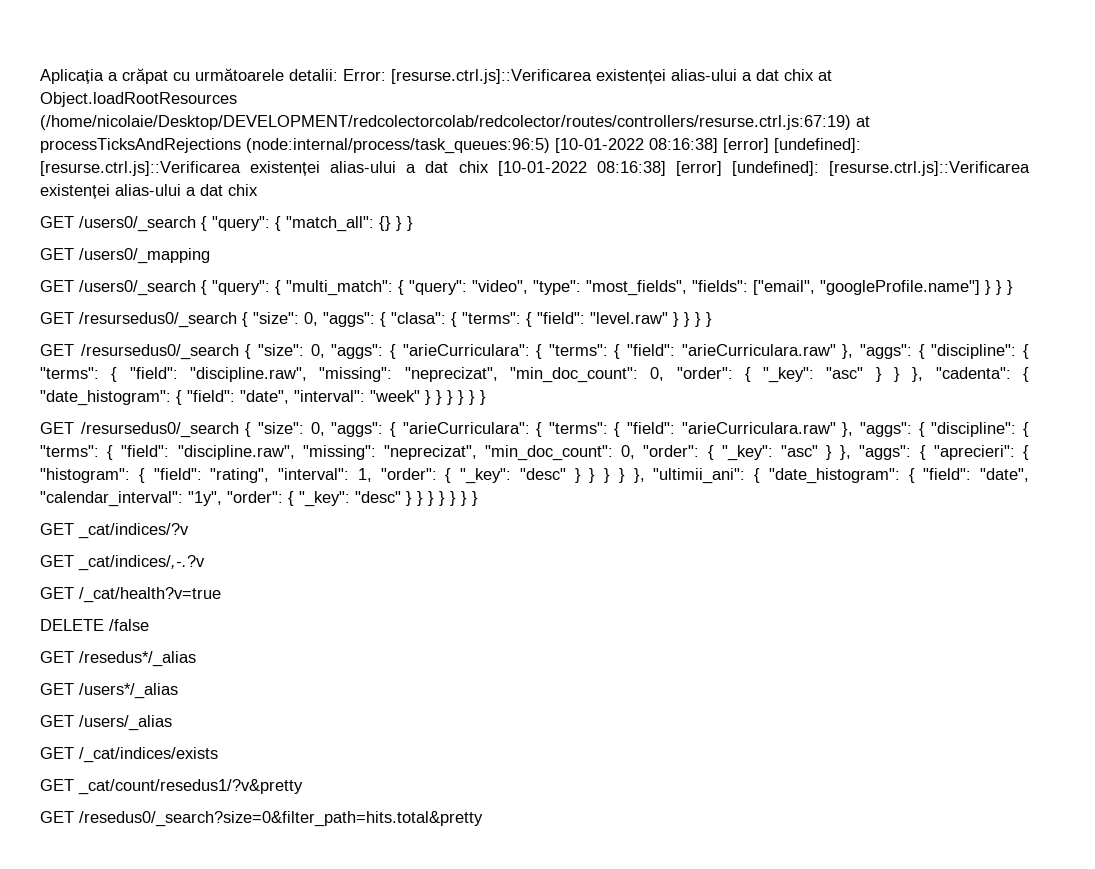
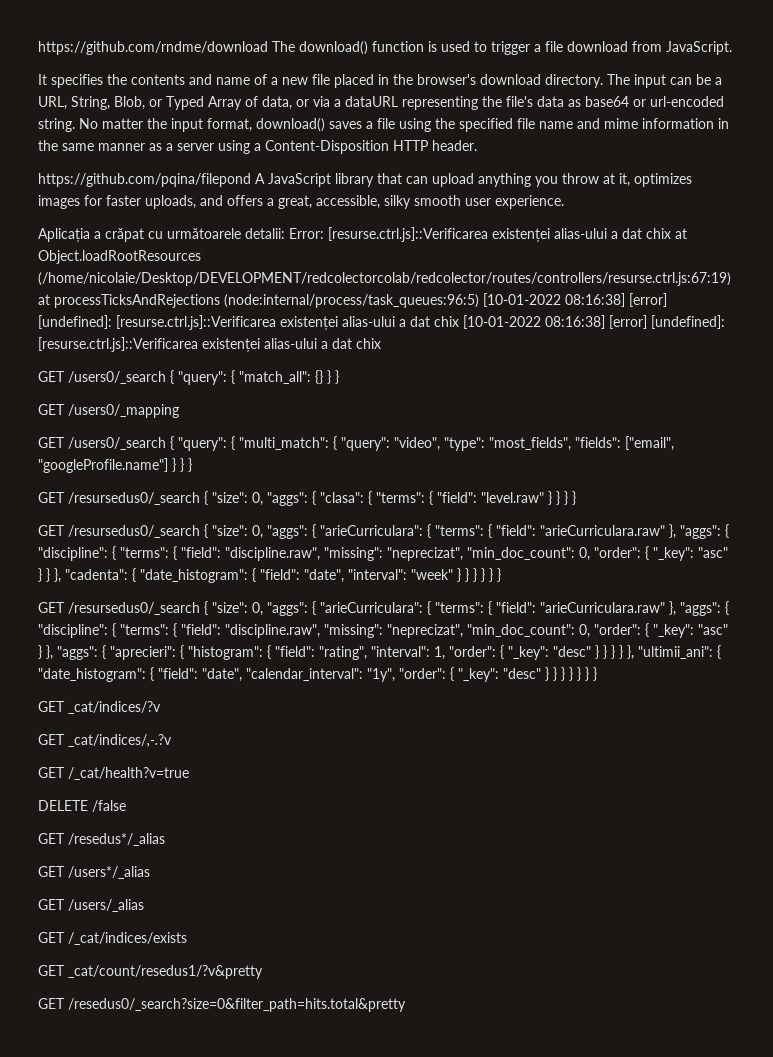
+ https://github.com/rndme/download The download() function is used to trigger a file download from JavaScript.
+ It specifies the contents and name of a new file placed in the browser's download directory. The input can be a URL, String, Blob, or Typed Array of data, or via a dataURL representing the file's data as base64 or url-encoded string. No matter the input format, download() saves a file using the specified file name and mime information in the same manner as a server using a Content-Disposition HTTP header.
+ https://github.com/pqina/filepond A JavaScript library that can upload anything you throw at it, optimizes images for faster uploads, and offers a great, accessible, silky smooth user experience.

